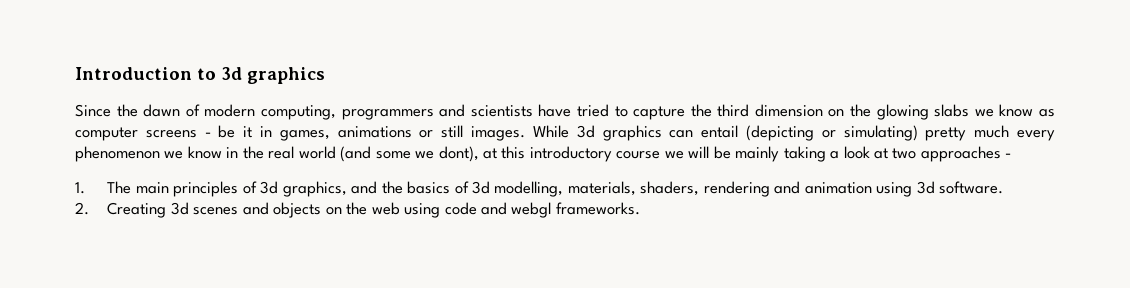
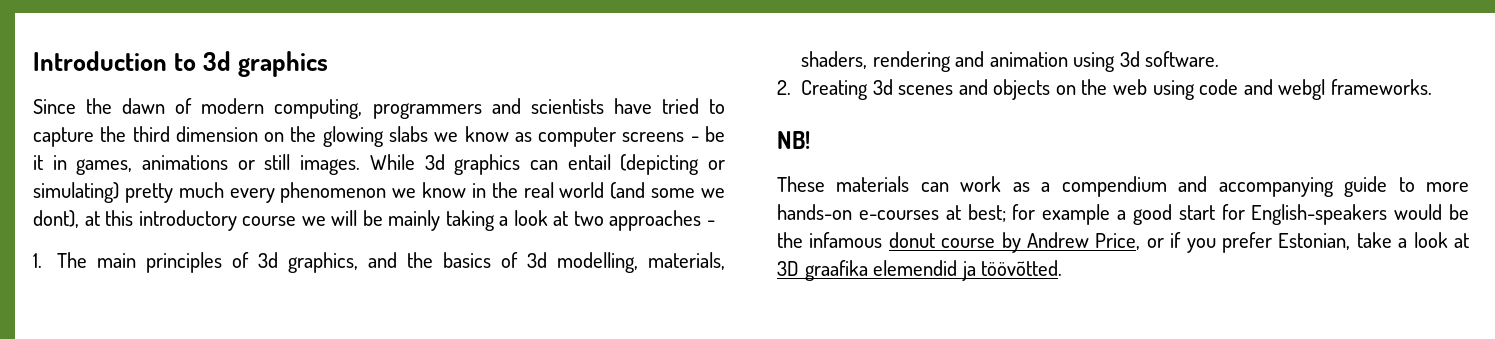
+ NB!
+ These materials can work as a compendium and accompanying guide to more hands-on e-courses at best; for example a good start for English-speakers would be the infamous donut course by Andrew Price, or if you prefer Estonian, take a look at 3D graafika elemendid ja töövõtted.

